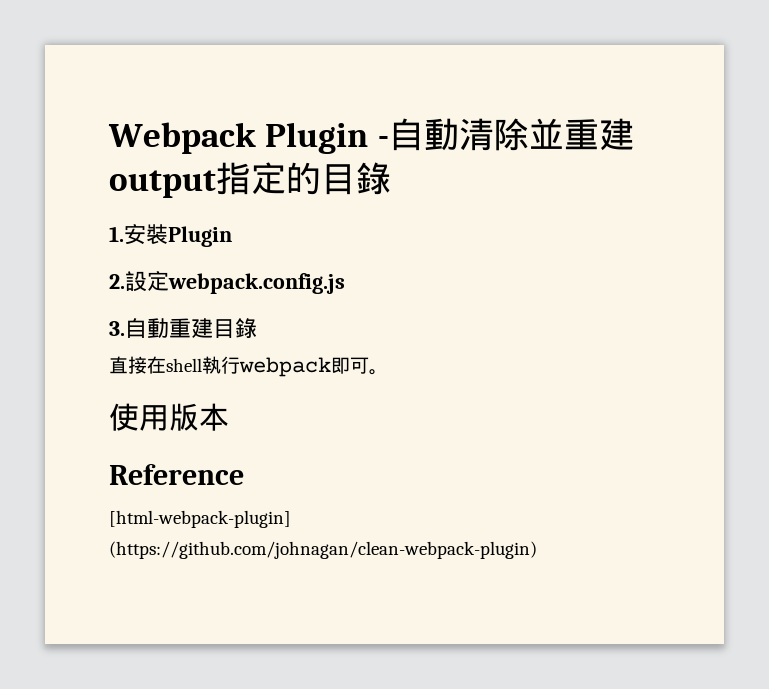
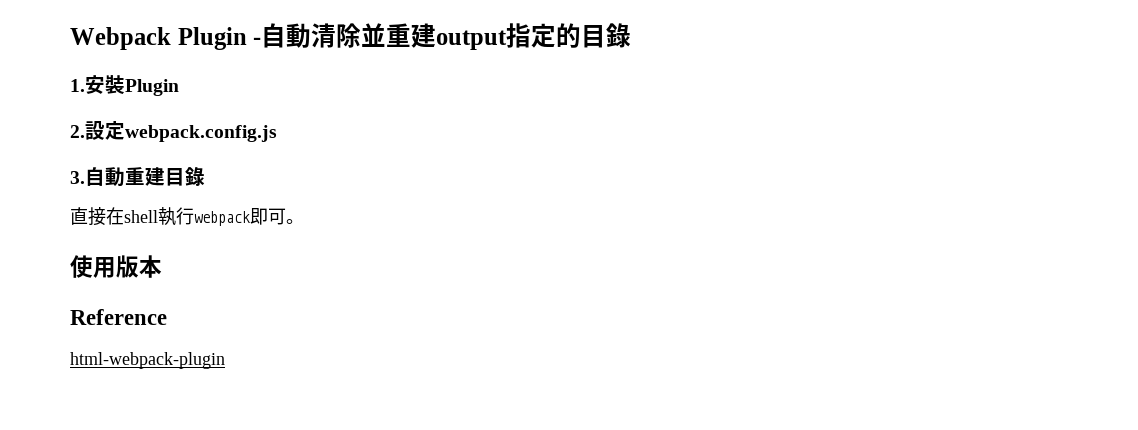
- [html-webpack-plugin] (https://github.com/johnagan/clean-webpack-plugin)
+ html-webpack-plugin

